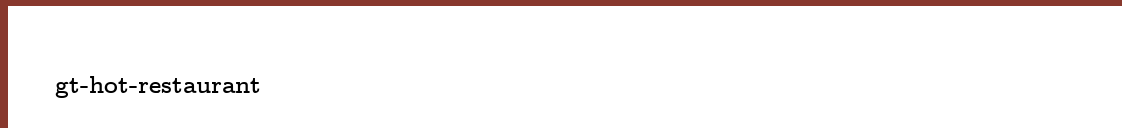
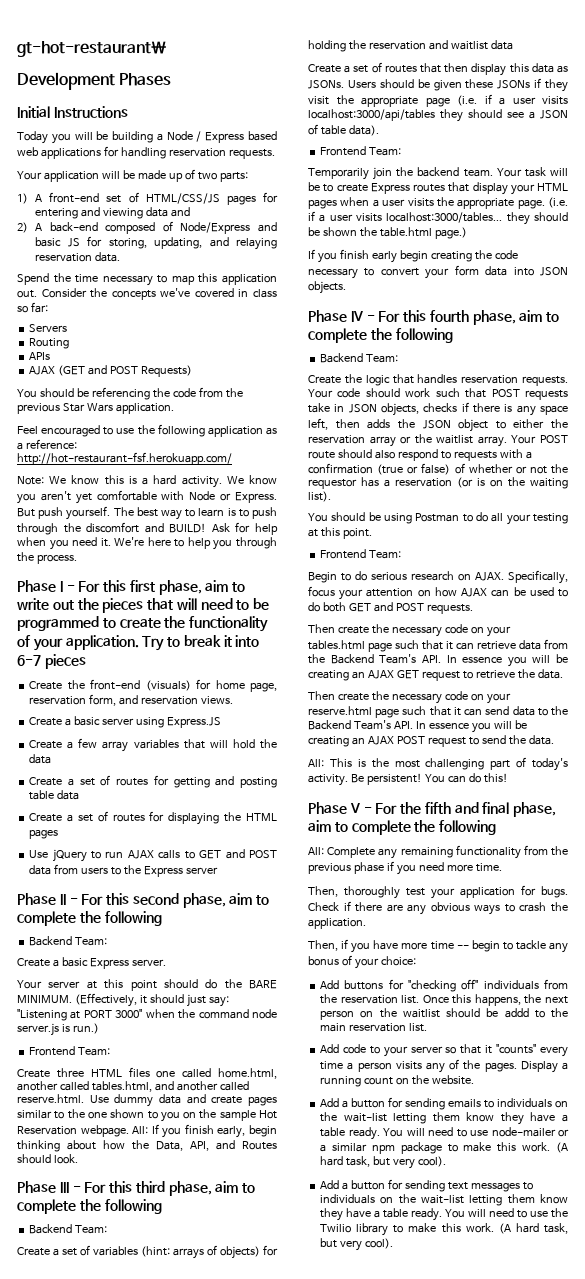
- gt-hot-restaurant
+ gt-hot-restaurant\
+ Development Phases
+ Initial Instructions
+ Today you will be building a Node / Express based web applications for handling reservation requests.
+ Your application will be made up of two parts:
+ 1) A front-end set of HTML/CSS/JS pages for entering and viewing data and
+ 2) A back-end composed of Node/Express and basic JS for storing, updating, and relaying reservation data.
+ Spend the time necessary to map this application out. Consider the concepts we've covered in class so far:
+ Servers
+ Routing
+ APIs
+ AJAX (GET and POST Requests)
+ You should be referencing the code from the previous Star Wars application.
+ Feel encouraged to use the following application as a reference: http://hot-restaurant-fsf.herokuapp.com/
+ Note: We know this is a hard activity. We know you aren't yet comfortable with Node or Express. But push yourself. The best way to learn is to push through the discomfort and BUILD! Ask for help when you need it. We're here to help you through the process.
+ Phase I - For this first phase, aim to write out the pieces that will need to be programmed to create the functionality of your application. Try to break it into 6-7 pieces
+ Create the front-end (visuals) for home page, reservation form, and reservation views.
+ Create a basic server using Express.JS
+ Create a few array variables that will hold the data
+ Create a set of routes for getting and posting table data
+ Create a set of routes for displaying the HTML pages
+ Use jQuery to run AJAX calls to GET and POST data from users to the Express server
+ Phase II - For this second phase, aim to complete the following
+ Backend Team:
+ Create a basic Express server.
+ Your server at this point should do the BARE MINIMUM. (Effectively, it should just say: "Listening at PORT 3000" when the command node server.js is run.)
+ Frontend Team:
+ Create three HTML files one called home.html, another called tables.html, and another called reserve.html. Use dummy data and create pages similar to the one shown to you on the sample Hot Reservation webpage. All: If you finish early, begin thinking about how the Data, API, and Routes should look.
+ Phase III - For this third phase, aim to complete the following
+ Backend Team:
+ Create a set of variables (hint: arrays of objects) for holding the reservation and waitlist data
+ Create a set of routes that then display this data as JSONs. Users should be given these JSONs if they visit the appropriate page (i.e. if a user visits localhost:3000/api/tables they should see a JSON of table data).
+ Frontend Team:
+ Temporarily join the backend team. Your task will be to create Express routes that display your HTML pages when a user visits the appropriate page. (i.e. if a user visits localhost:3000/tables... they should be shown the table.html page.)
+ If you finish early begin creating the code necessary to convert your form data into JSON objects.
+ Phase IV - For this fourth phase, aim to complete the following
+ Backend Team:
+ Create the logic that handles reservation requests. Your code should work such that POST requests take in JSON objects, checks if there is any space left, then adds the JSON object to either the reservation array or the waitlist array. Your POST route should also respond to requests with a confirmation (true or false) of whether or not the requestor has a reservation (or is on the waiting list).
+ You should be using Postman to do all your testing at this point.
+ Frontend Team:
+ Begin to do serious research on AJAX. Specifically, focus your attention on how AJAX can be used to do both GET and POST requests.
+ Then create the necessary code on your tables.html page such that it can retrieve data from the Backend Team's API. In essence you will be creating an AJAX GET request to retrieve the data.
+ Then create the necessary code on your reserve.html page such that it can send data to the Backend Team's API. In essence you will be creating an AJAX POST request to send the data.
+ All: This is the most challenging part of today's activity. Be persistent! You can do this!
+ Phase V - For the fifth and final phase, aim to complete the following
+ All: Complete any remaining functionality from the previous phase if you need more time.
+ Then, thoroughly test your application for bugs. Check if there are any obvious ways to crash the application.
+ Then, if you have more time -- begin to tackle any bonus of your choice:
+ Add buttons for "checking off" individuals from the reservation list. Once this happens, the next person on the waitlist should be addd to the main reservation list.
+ Add code to your server so that it "counts" every time a person visits any of the pages. Display a running count on the website.
+ Add a button for sending emails to individuals on the wait-list letting them know they have a table ready. You will need to use node-mailer or a similar npm package to make this work. (A hard task, but very cool).
+ Add a button for sending text messages to individuals on the wait-list letting them know they have a table ready. You will need to use the Twilio library to make this work. (A hard task, but very cool).

